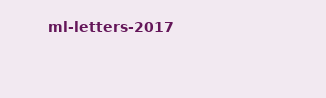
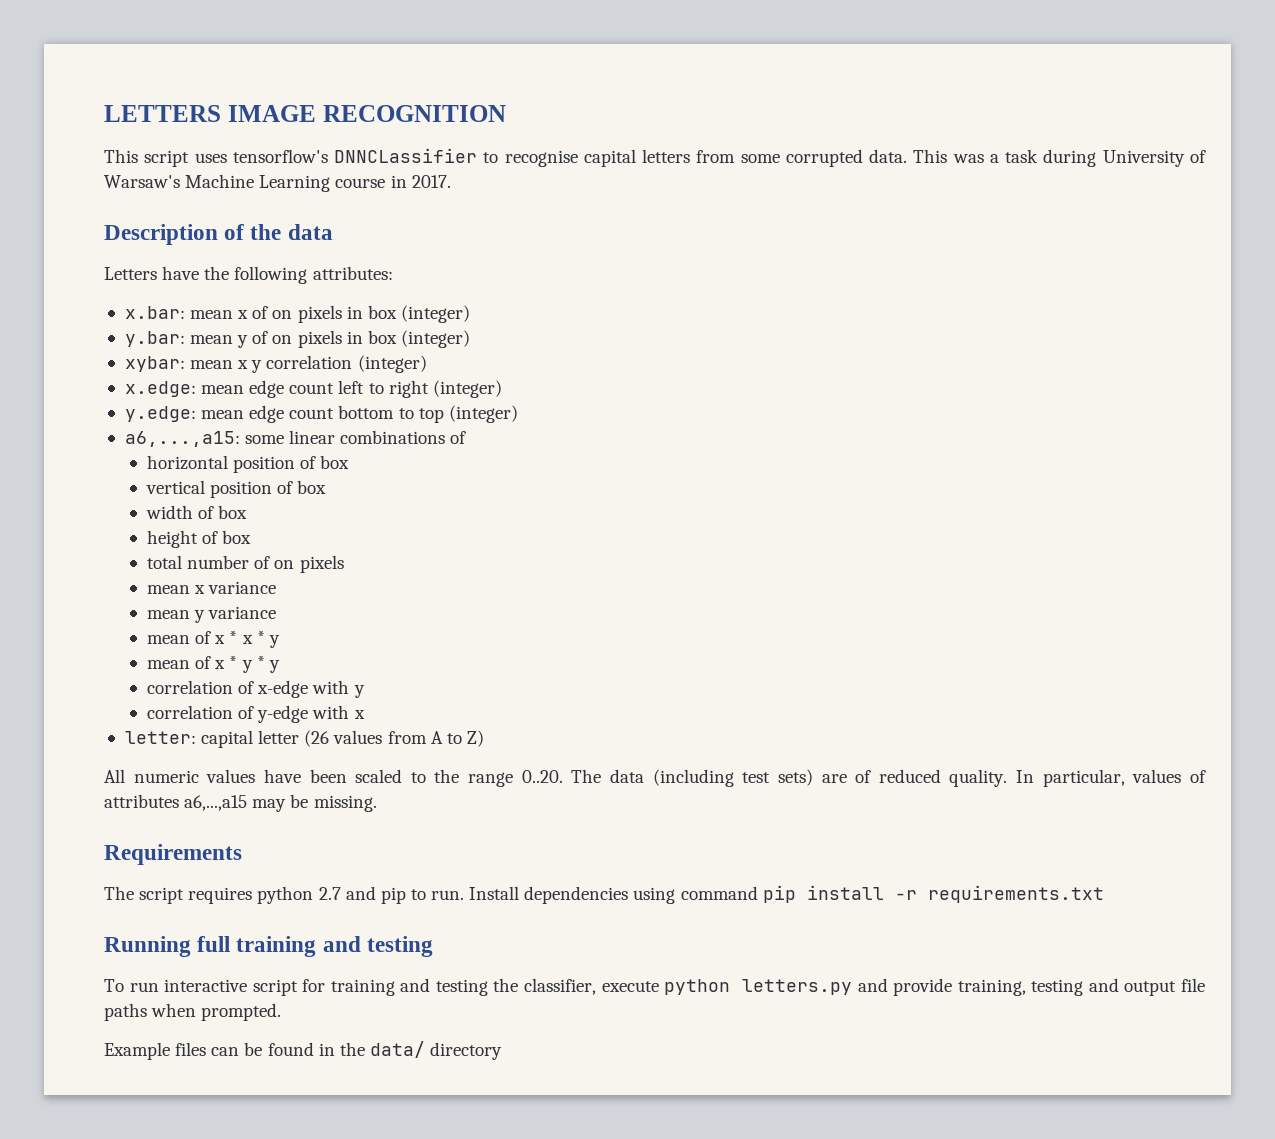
- ml-letters-2017
+ LETTERS IMAGE RECOGNITION
+ This script uses tensorflow's DNNCLassifier to recognise capital letters from some corrupted data. This was a task during University of Warsaw's Machine Learning course in 2017.
+ Description of the data
+ Letters have the following attributes:
+ x.bar: mean x of on pixels in box (integer)
+ y.bar: mean y of on pixels in box (integer)
+ xybar: mean x y correlation (integer)
+ x.edge: mean edge count left to right (integer)
+ y.edge: mean edge count bottom to top (integer)
+ a6,...,a15: some linear combinations of
+ horizontal position of box
+ vertical position of box
+ width of box
+ height of box
+ total number of on pixels
+ mean x variance
+ mean y variance
+ mean of x * x * y
+ mean of x * y * y
+ correlation of x-edge with y
+ correlation of y-edge with x
+ letter: capital letter (26 values from A to Z)
+ All numeric values have been scaled to the range 0..20. The data (including test sets) are of reduced quality. In particular, values of attributes a6,...,a15 may be missing.
+ Requirements
+ The script requires python 2.7 and pip to run. Install dependencies using command pip install -r requirements.txt
+ Running full training and testing
+ To run interactive script for training and testing the classifier, execute python letters.py and provide training, testing and output file paths when prompted.
+ Example files can be found in the data/ directory

